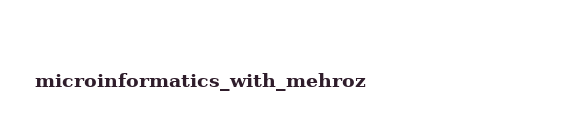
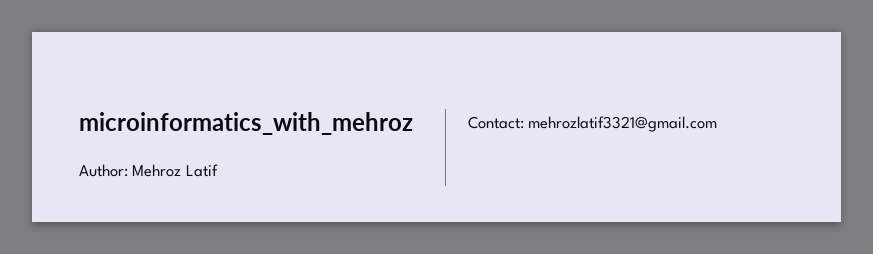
+ Author: Mehroz Latif
+ Contact: mehrozlatif3321@gmail.com

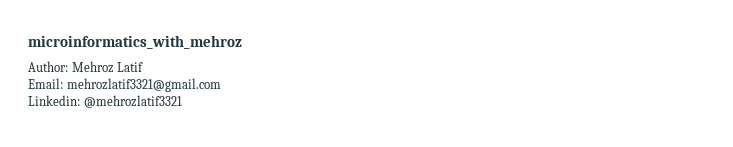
- Contact: mehrozlatif3321@gmail.com
+ Email: mehrozlatif3321@gmail.com
+ Linkedin: @mehrozlatif3321

